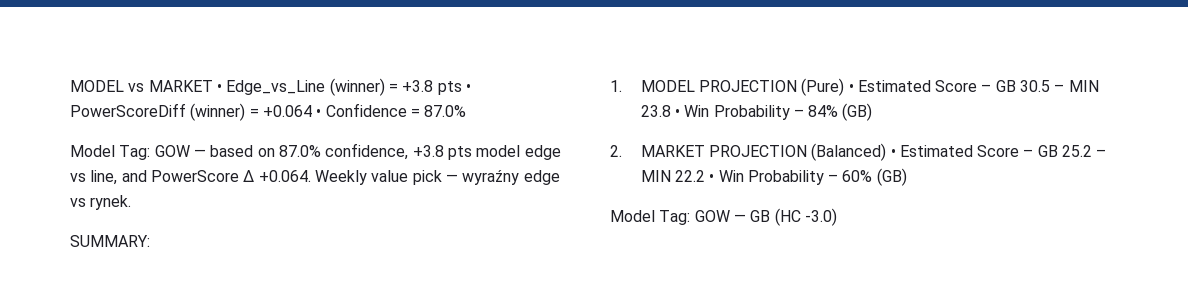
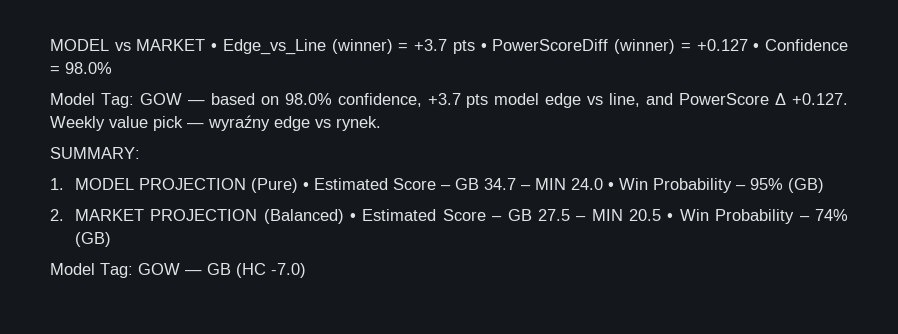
- MODEL vs MARKET • Edge_vs_Line (winner) = +3.8 pts • PowerScoreDiff (winner) = +0.064 • Confidence = 87.0%
+ MODEL vs MARKET • Edge_vs_Line (winner) = +3.7 pts • PowerScoreDiff (winner) = +0.127 • Confidence = 98.0%
- Model Tag: GOW — based on 87.0% confidence, +3.8 pts model edge vs line, and PowerScore Δ +0.064. Weekly value pick — wyraźny edge vs rynek.
+ Model Tag: GOW — based on 98.0% confidence, +3.7 pts model edge vs line, and PowerScore Δ +0.127. Weekly value pick — wyraźny edge vs rynek.
- 1. MODEL PROJECTION (Pure) • Estimated Score – GB 30.5 – MIN 23.8 • Win Probability – 84% (GB)
+ 1. MODEL PROJECTION (Pure) • Estimated Score – GB 34.7 – MIN 24.0 • Win Probability – 95% (GB)
- 2. MARKET PROJECTION (Balanced) • Estimated Score – GB 25.2 – MIN 22.2 • Win Probability – 60% (GB)
+ 2. MARKET PROJECTION (Balanced) • Estimated Score – GB 27.5 – MIN 20.5 • Win Probability – 74% (GB)
- Model Tag: GOW — GB (HC -3.0)
+ Model Tag: GOW — GB (HC -7.0)

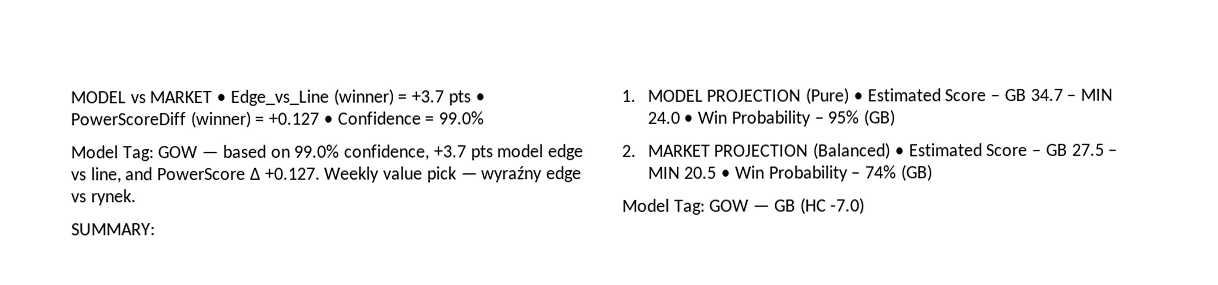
- MODEL vs MARKET • Edge_vs_Line (winner) = +3.7 pts • PowerScoreDiff (winner) = +0.127 • Confidence = 98.0%
+ MODEL vs MARKET • Edge_vs_Line (winner) = +3.7 pts • PowerScoreDiff (winner) = +0.127 • Confidence = 99.0%
- Model Tag: GOW — based on 98.0% confidence, +3.7 pts model edge vs line, and PowerScore Δ +0.127. Weekly value pick — wyraźny edge vs rynek.
+ Model Tag: GOW — based on 99.0% confidence, +3.7 pts model edge vs line, and PowerScore Δ +0.127. Weekly value pick — wyraźny edge vs rynek.

